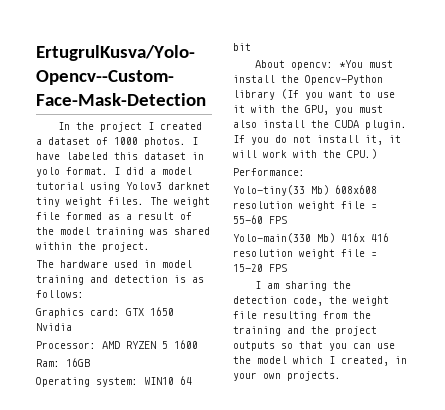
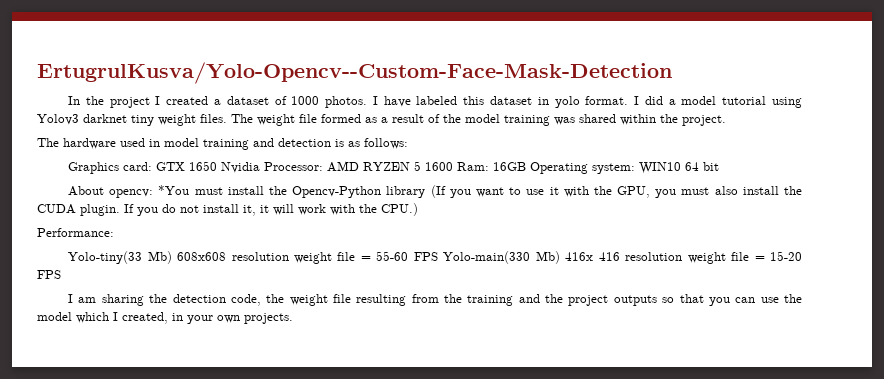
- Graphics card: GTX 1650 Nvidia
- Processor: AMD RYZEN 5 1600
- Ram: 16GB
- Operating system: WIN10 64 bit
+ Graphics card: GTX 1650 Nvidia Processor: AMD RYZEN 5 1600 Ram: 16GB Operating system: WIN10 64 bit
- Yolo-tiny(33 Mb) 608x608 resolution weight file = 55-60 FPS
- Yolo-main(330 Mb) 416x 416 resolution weight file = 15-20 FPS
+ Yolo-tiny(33 Mb) 608x608 resolution weight file = 55-60 FPS Yolo-main(330 Mb) 416x 416 resolution weight file = 15-20 FPS

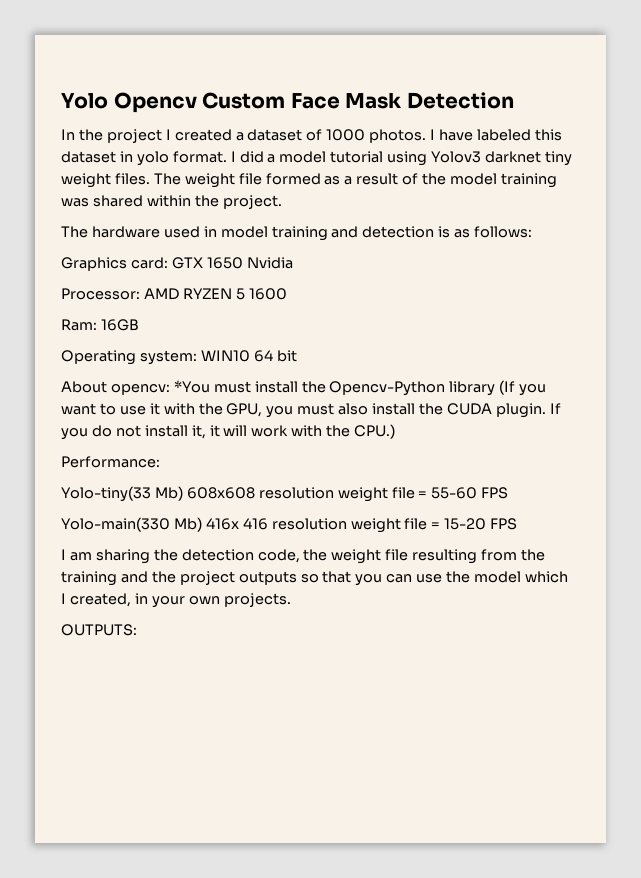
- ErtugrulKusva/Yolo-Opencv--Custom-Face-Mask-Detection
+ Yolo Opencv Custom Face Mask Detection
- Graphics card: GTX 1650 Nvidia Processor: AMD RYZEN 5 1600 Ram: 16GB Operating system: WIN10 64 bit
+ Graphics card: GTX 1650 Nvidia
+ Processor: AMD RYZEN 5 1600
+ Ram: 16GB
+ Operating system: WIN10 64 bit
- Yolo-tiny(33 Mb) 608x608 resolution weight file = 55-60 FPS Yolo-main(330 Mb) 416x 416 resolution weight file = 15-20 FPS
+ Yolo-tiny(33 Mb) 608x608 resolution weight file = 55-60 FPS
+ Yolo-main(330 Mb) 416x 416 resolution weight file = 15-20 FPS
+ OUTPUTS:

